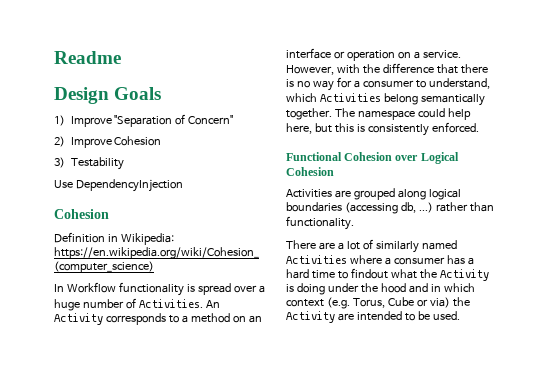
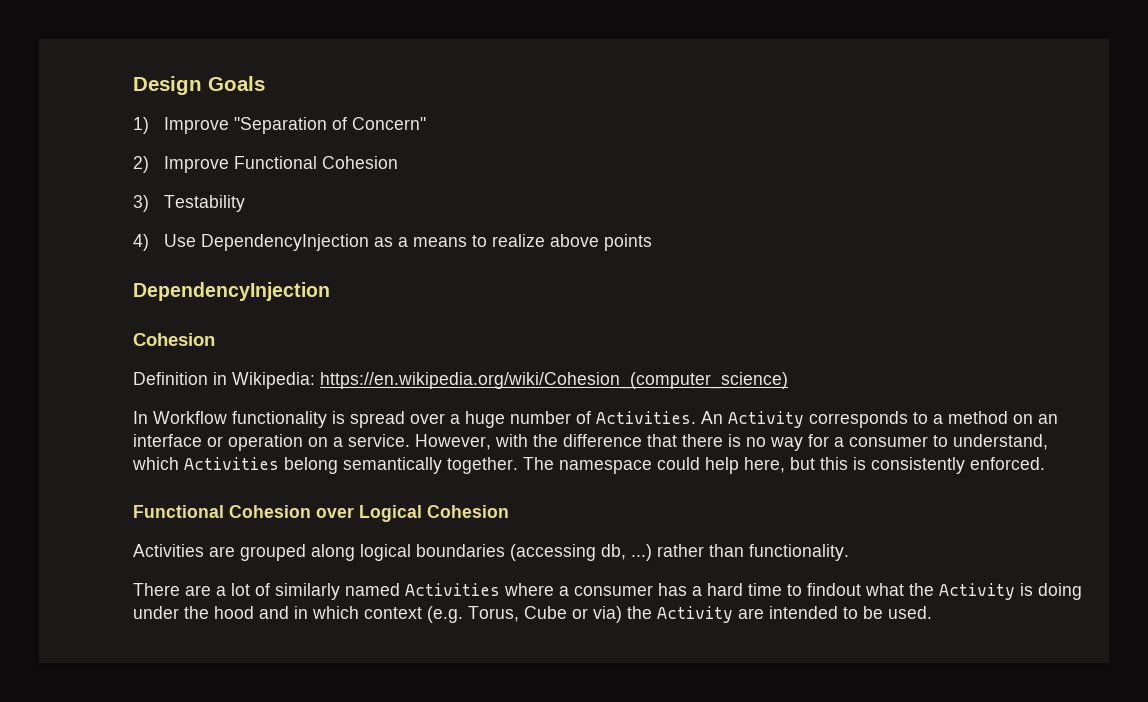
- Readme
- 2) Improve Cohesion
+ 2) Improve Functional Cohesion
- Use DependencyInjection
+ 4) Use DependencyInjection as a means to realize above points
+ DependencyInjection

